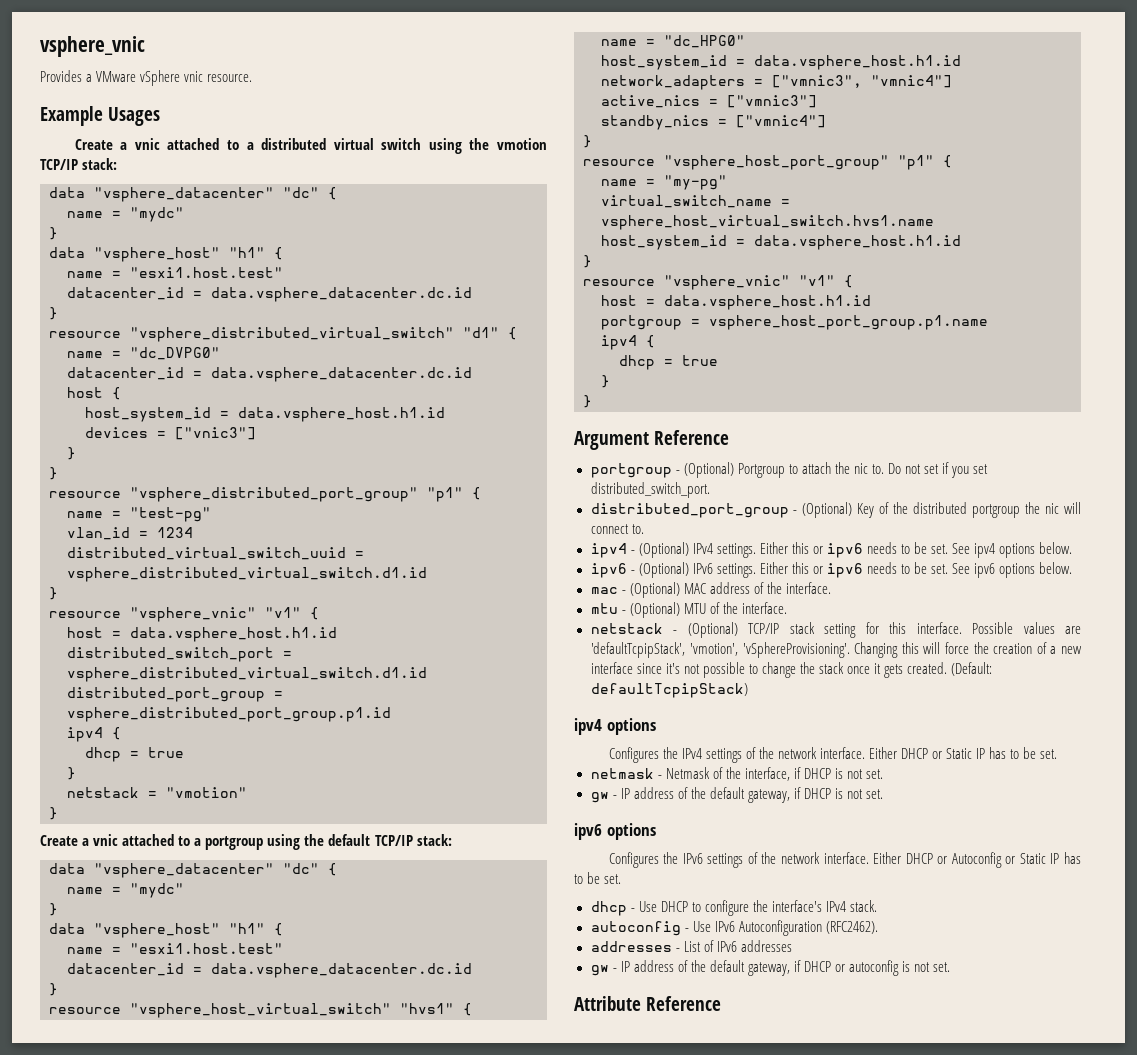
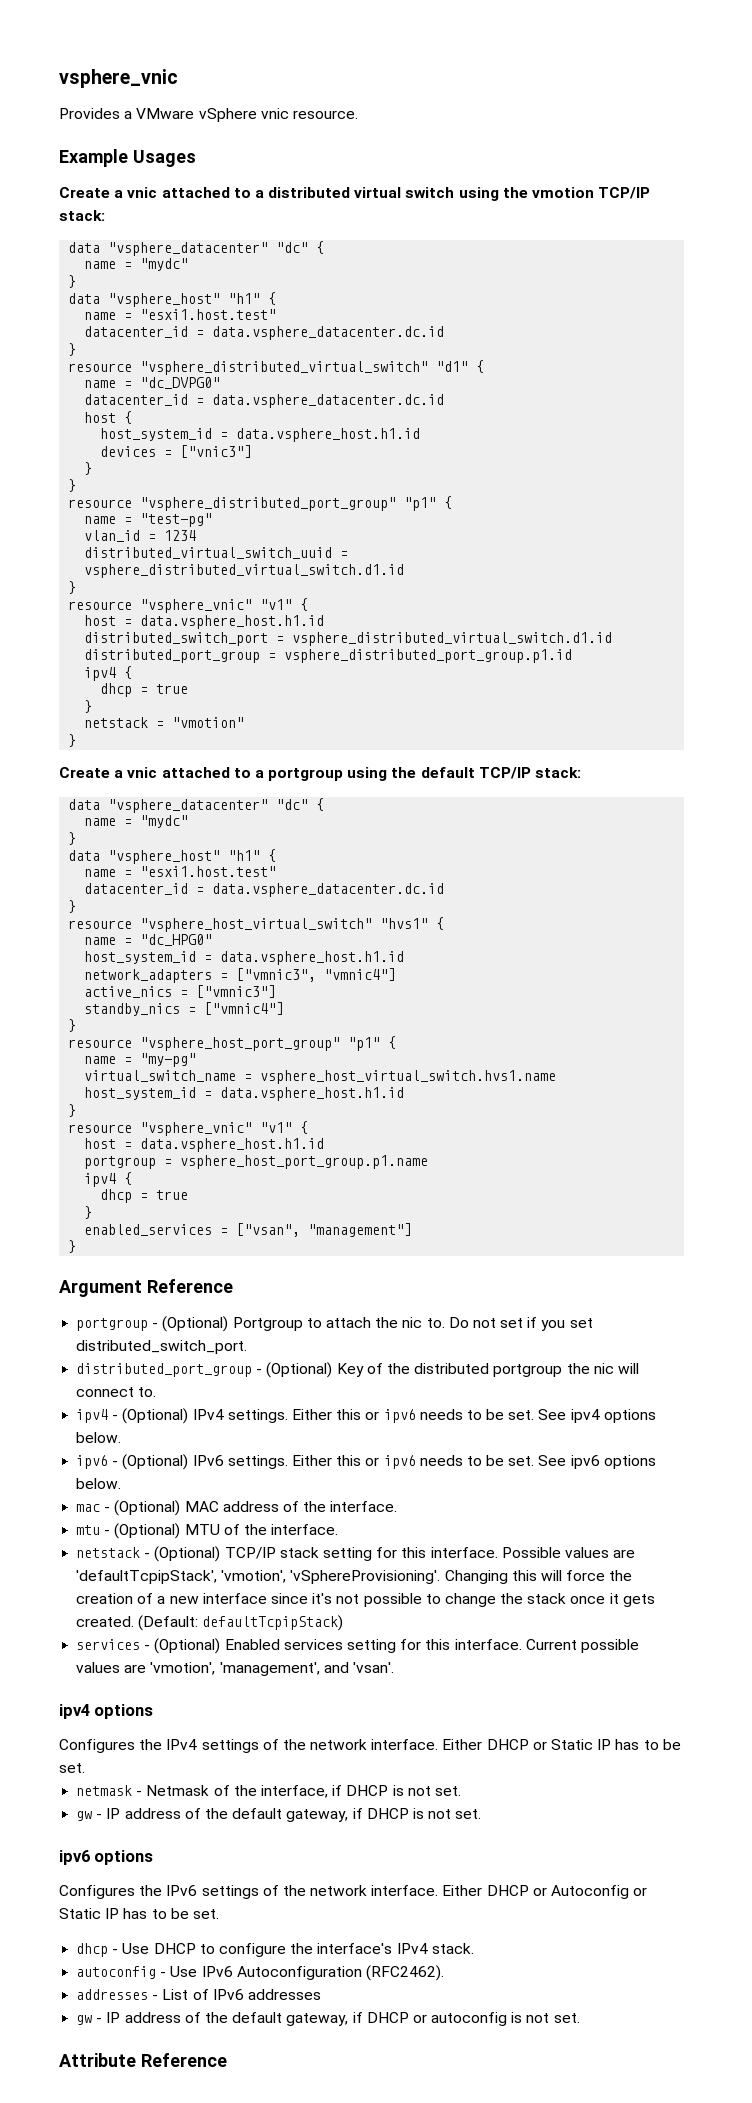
+ enabled_services = ["vsan", "management"]
+ services - (Optional) Enabled services setting for this interface. Current possible values are 'vmotion', 'management', and 'vsan'.

